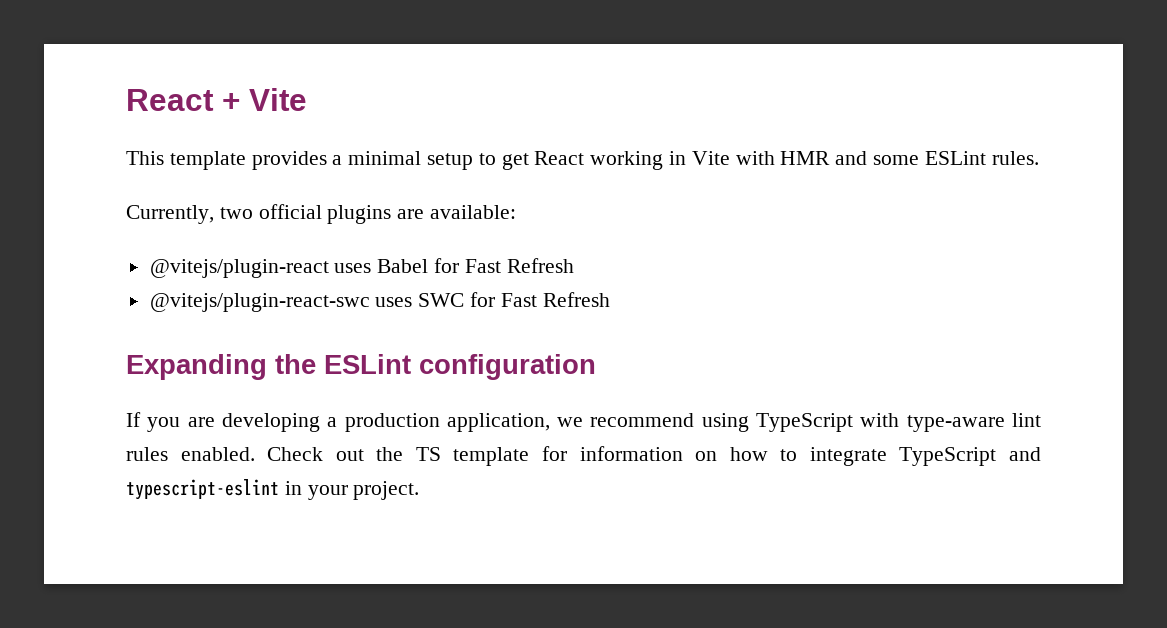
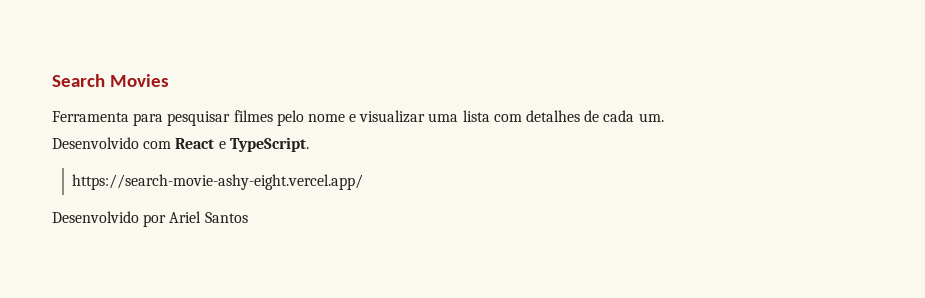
- React + Vite
- This template provides a minimal setup to get React working in Vite with HMR and some ESLint rules.
- Currently, two official plugins are available:
- @vitejs/plugin-react uses Babel for Fast Refresh
- @vitejs/plugin-react-swc uses SWC for Fast Refresh
- Expanding the ESLint configuration
- If you are developing a production application, we recommend using TypeScript with type-aware lint rules enabled. Check out the TS template for information on how to integrate TypeScript and typescript-eslint in your project.
+ Search Movies
+ Ferramenta para pesquisar filmes pelo nome e visualizar uma lista com detalhes de cada um.
+ Desenvolvido com React e TypeScript.
+ https://search-movie-ashy-eight.vercel.app/
+ Desenvolvido por Ariel Santos

